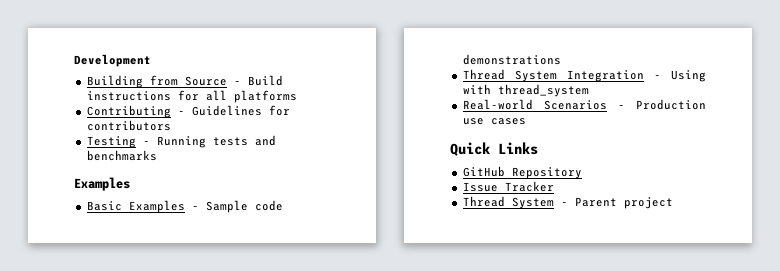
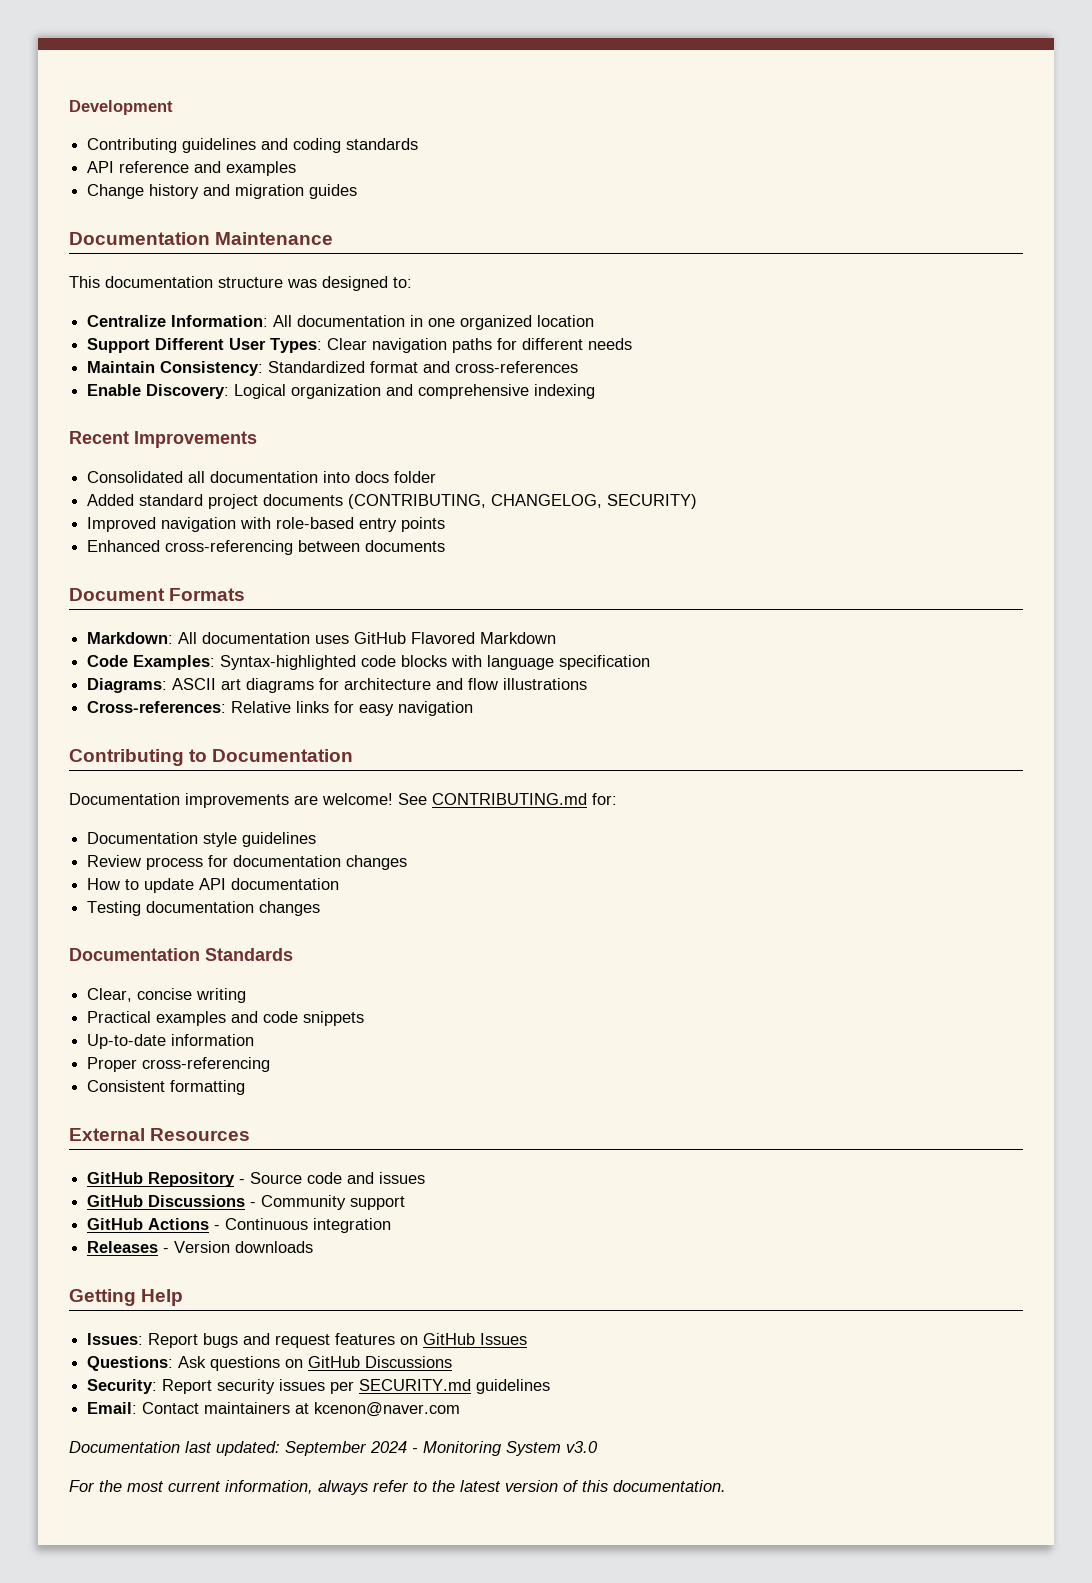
- Building from Source - Build instructions for all platforms
- Contributing - Guidelines for contributors
- Testing - Running tests and benchmarks
- Examples
- Basic Examples - Sample code demonstrations
- Thread System Integration - Using with thread_system
- Real-world Scenarios - Production use cases
- Quick Links
- GitHub Repository
- Issue Tracker
- Thread System - Parent project
+ Contributing guidelines and coding standards
+ API reference and examples
+ Change history and migration guides
+ Documentation Maintenance
+ This documentation structure was designed to:
+ Centralize Information: All documentation in one organized location
+ Support Different User Types: Clear navigation paths for different needs
+ Maintain Consistency: Standardized format and cross-references
+ Enable Discovery: Logical organization and comprehensive indexing
+ Recent Improvements
+ Consolidated all documentation into docs folder
+ Added standard project documents (CONTRIBUTING, CHANGELOG, SECURITY)
+ Improved navigation with role-based entry points
+ Enhanced cross-referencing between documents
+ Document Formats
+ Markdown: All documentation uses GitHub Flavored Markdown
+ Code Examples: Syntax-highlighted code blocks with language specification
+ Diagrams: ASCII art diagrams for architecture and flow illustrations
+ Cross-references: Relative links for easy navigation
+ Contributing to Documentation
+ Documentation improvements are welcome! See CONTRIBUTING.md for:
+ Documentation style guidelines
+ Review process for documentation changes
+ How to update API documentation
+ Testing documentation changes
+ Documentation Standards
+ Clear, concise writing
+ Practical examples and code snippets
+ Up-to-date information
+ Proper cross-referencing
+ Consistent formatting
+ External Resources
+ GitHub Repository - Source code and issues
+ GitHub Discussions - Community support
+ GitHub Actions - Continuous integration
+ Releases - Version downloads
+ Getting Help
+ Issues: Report bugs and request features on GitHub Issues
+ Questions: Ask questions on GitHub Discussions
+ Security: Report security issues per SECURITY.md guidelines
+ Email: Contact maintainers at kcenon@naver.com
+ Documentation last updated: September 2024 - Monitoring System v3.0
+ For the most current information, always refer to the latest version of this documentation.

